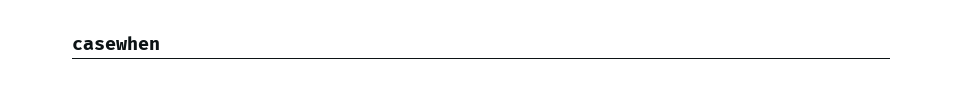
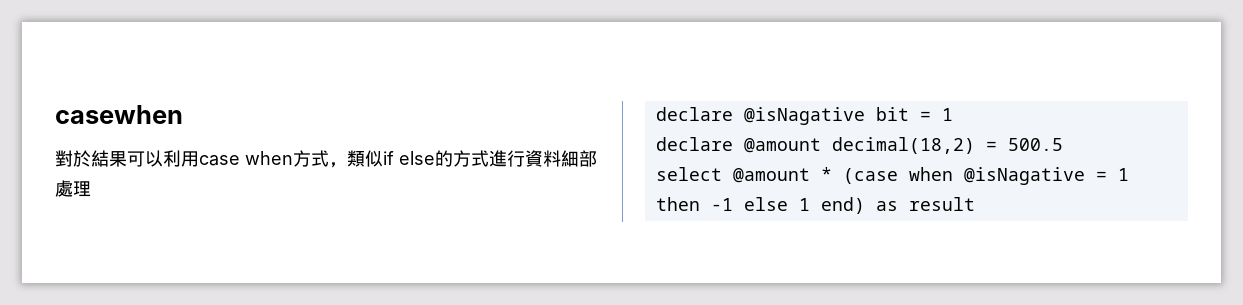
+ 對於結果可以利用case when方式，類似if else的方式進行資料細部處理
+ declare @isNagative bit = 1
+ declare @amount decimal(18,2) = 500.5
+ select @amount * (case when @isNagative = 1 then -1 else 1 end) as result

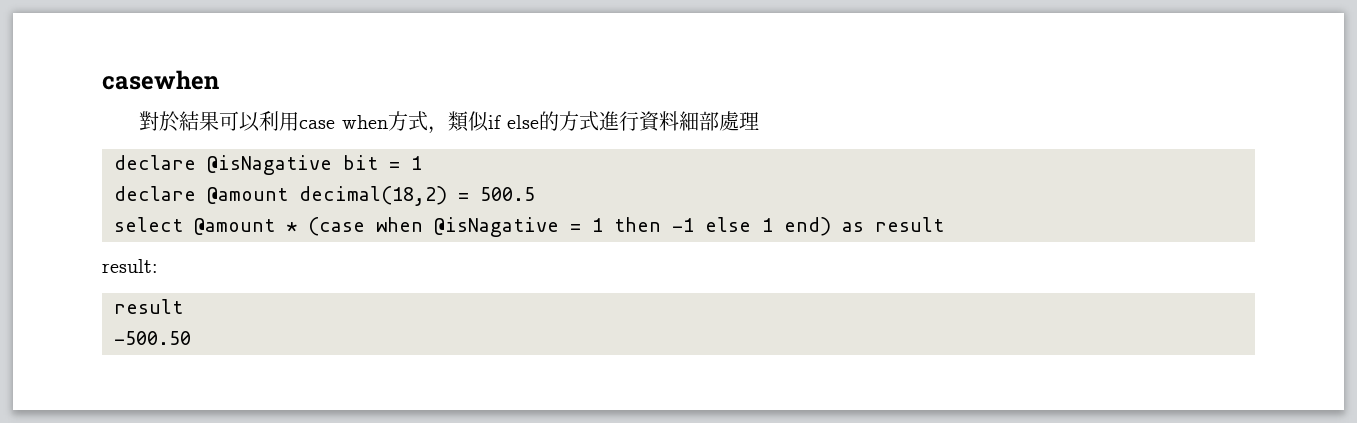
+ result:
+ result
+ -500.50

